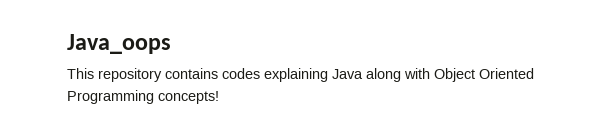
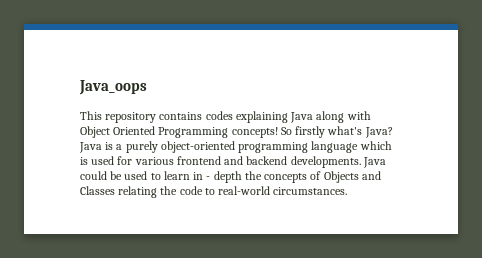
+ So firstly what's Java? Java is a purely object-oriented programming language which is used for various frontend and backend developments. Java could be used to learn in - depth the concepts of Objects and Classes relating the code to real-world circumstances.

